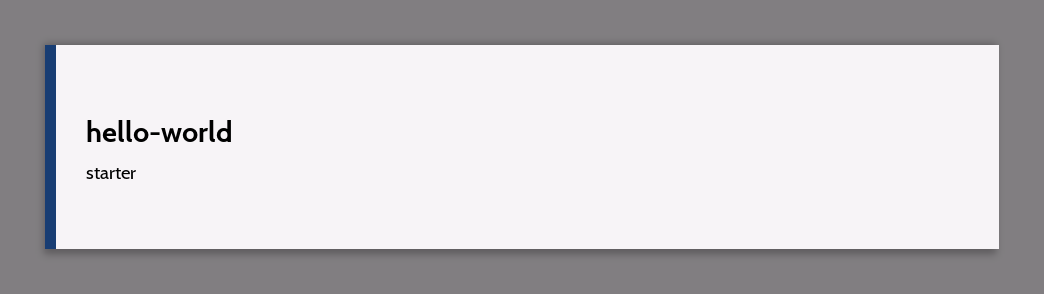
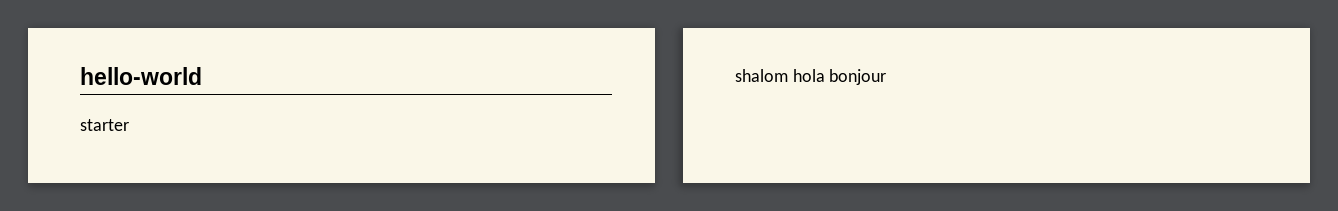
+ shalom hola bonjour

